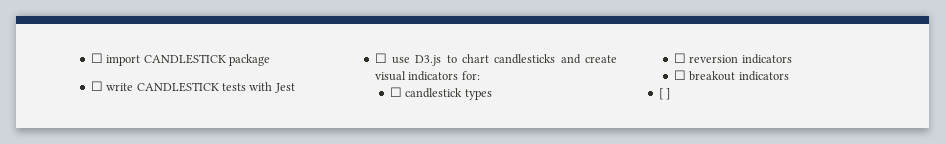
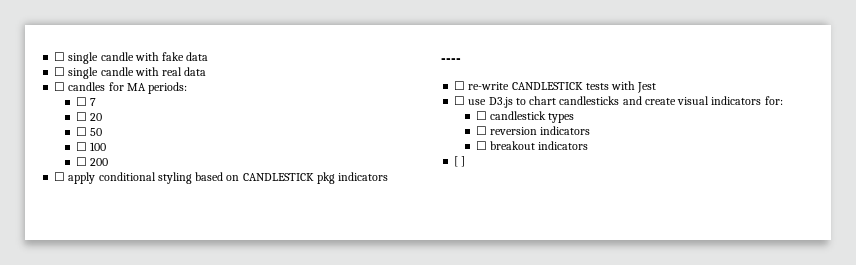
- ☐ import CANDLESTICK package
- ☐ write CANDLESTICK tests with Jest
+ ☐ single candle with fake data
+ ☐ single candle with real data
+ ☐ candles for MA periods:
+ ☐ 7
+ ☐ 20
+ ☐ 50
+ ☐ 100
+ ☐ 200
+ ☐ apply conditional styling based on CANDLESTICK pkg indicators
+ ----
+ ☐ re-write CANDLESTICK tests with Jest

